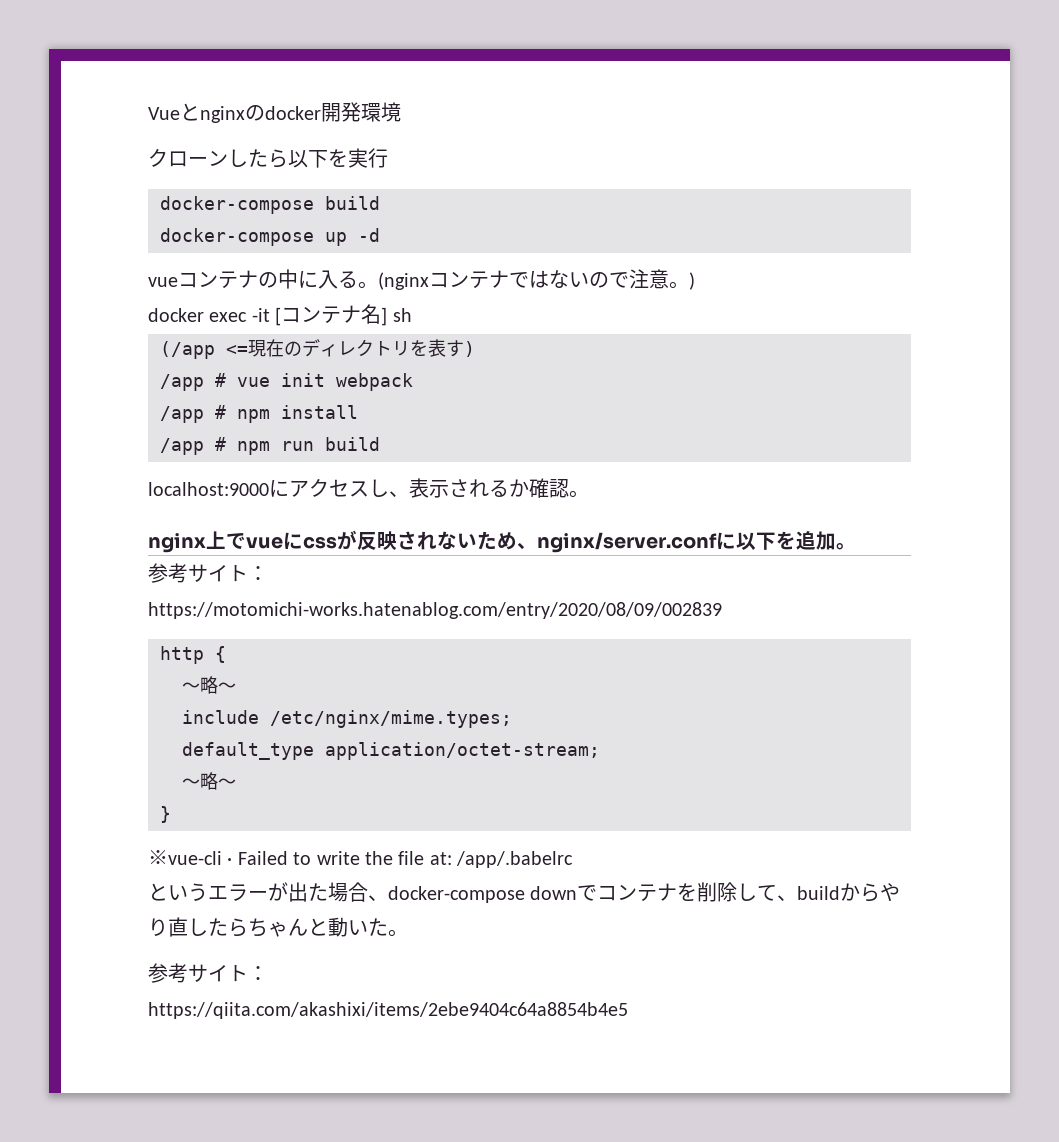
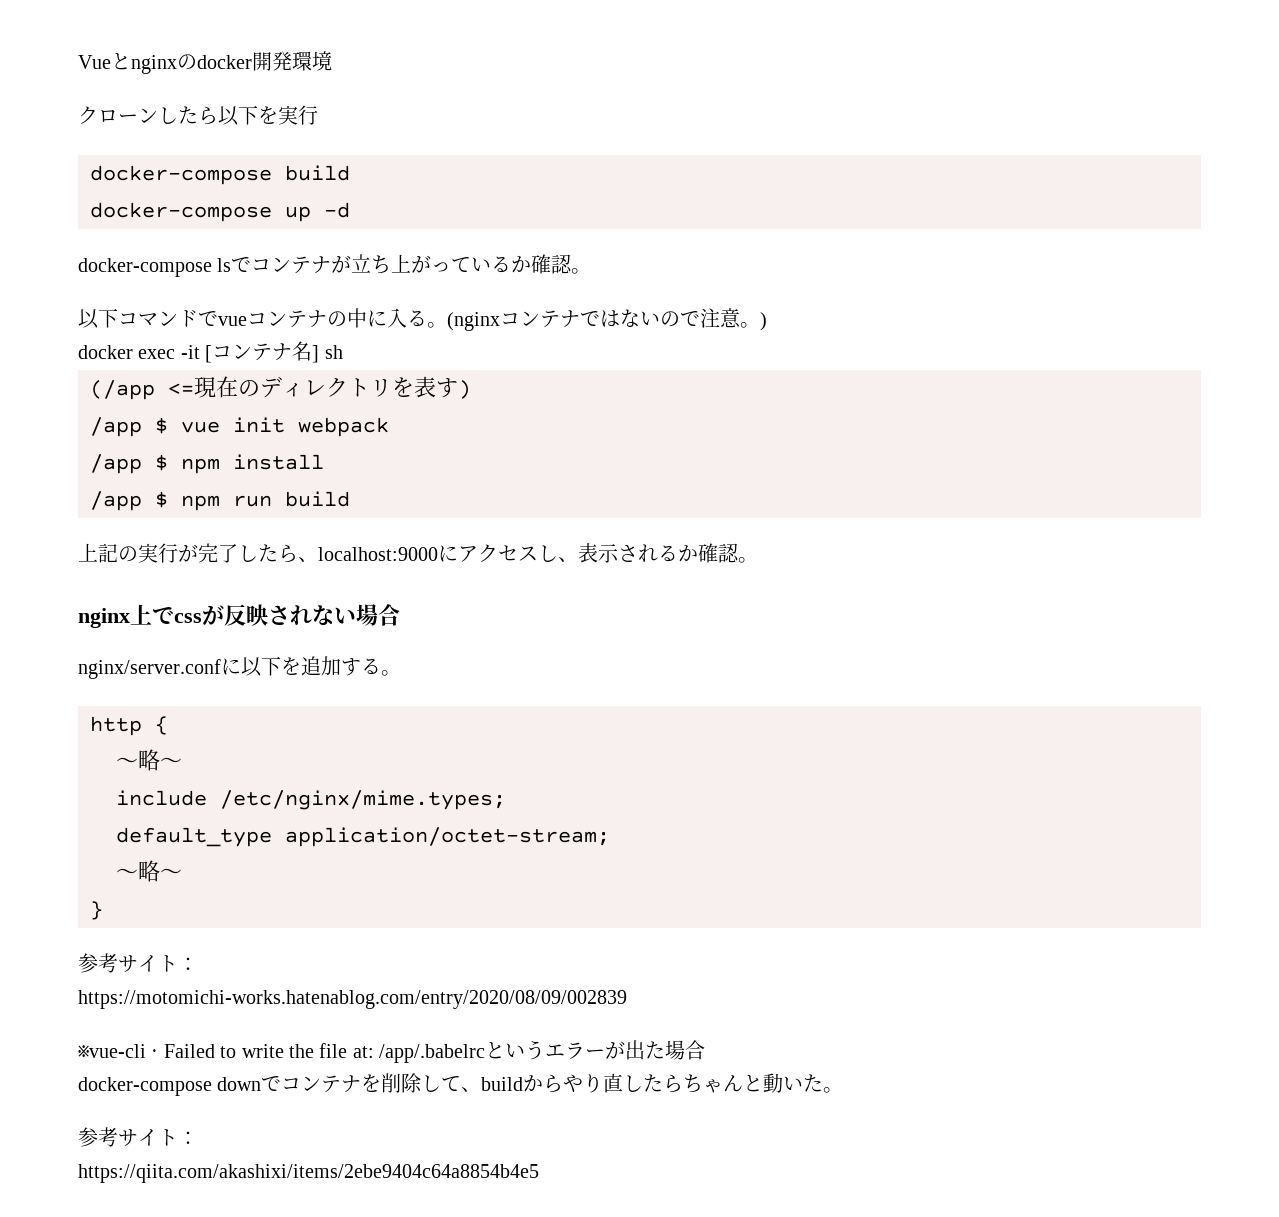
- vueコンテナの中に入る。
+ docker-compose lsでコンテナが立ち上がっているか確認。
+ 以下コマンドでvueコンテナの中に入る。
- /app # vue init webpack
+ /app $ vue init webpack
- /app # npm install
+ /app $ npm install
- /app # npm run build
+ /app $ npm run build
- localhost:9000にアクセスし、表示されるか確認。
+ 上記の実行が完了したら、localhost:9000にアクセスし、表示されるか確認。
- nginx上でvueにcssが反映されないため、nginx/server.confに以下を追加。
- 参考サイト：
- https://motomichi-works.hatenablog.com/entry/2020/08/09/002839
+ nginx上でcssが反映されない場合
+ nginx/server.confに以下を追加する。
  }
+ 参考サイト：
+ https://motomichi-works.hatenablog.com/entry/2020/08/09/002839
- ※vue-cli · Failed to write the file at: /app/.babelrc
- というエラーが出た場合、docker-compose downでコンテナを削除して、buildからやり直したらちゃんと動いた。
+ ※vue-cli · Failed to write the file at: /app/.babelrcというエラーが出た場合
+ docker-compose downでコンテナを削除して、buildからやり直したらちゃんと動いた。

